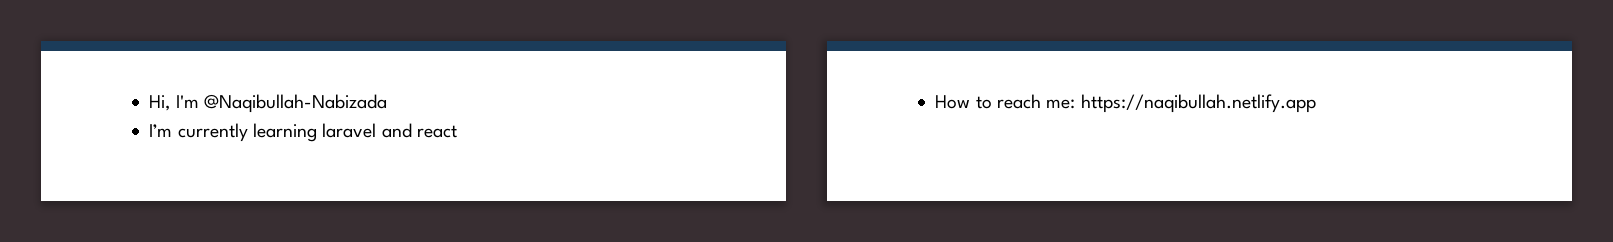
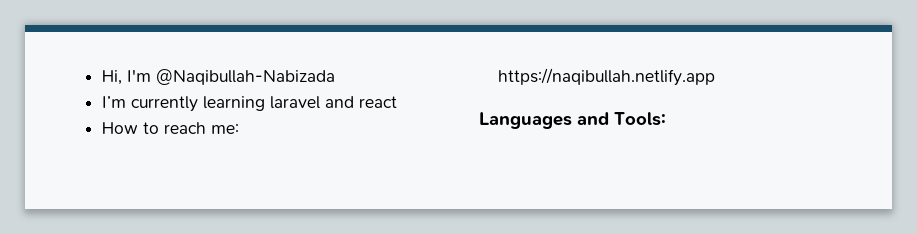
+ Languages and Tools:

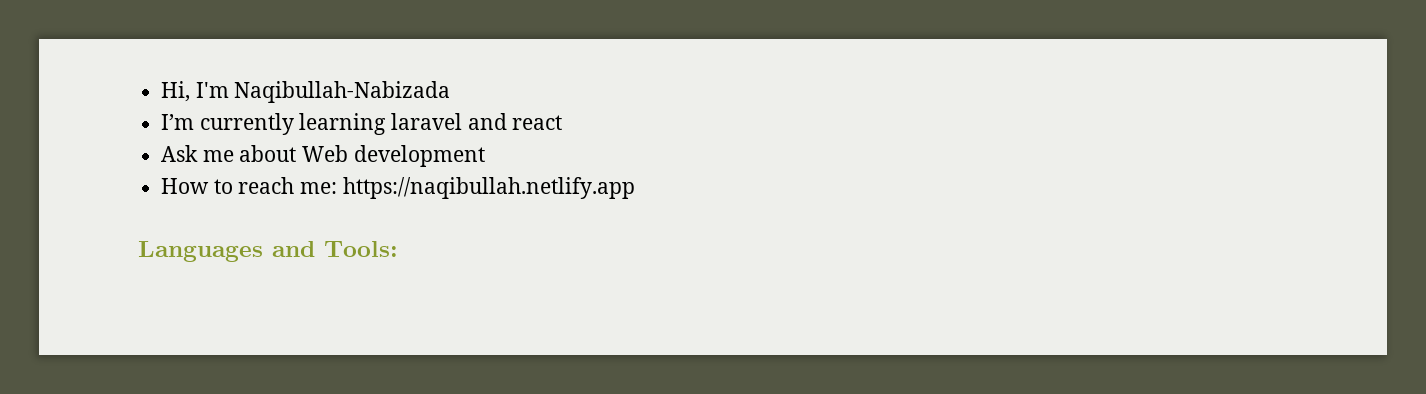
- Hi, I'm @Naqibullah-Nabizada
+ Hi, I'm Naqibullah-Nabizada
+ Ask me about Web development

